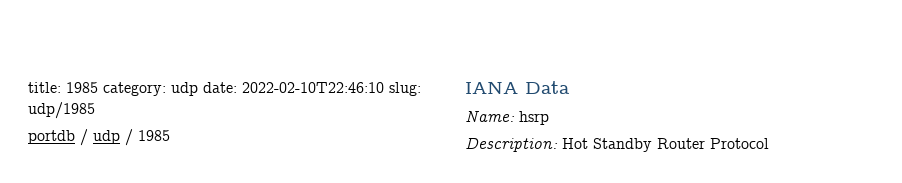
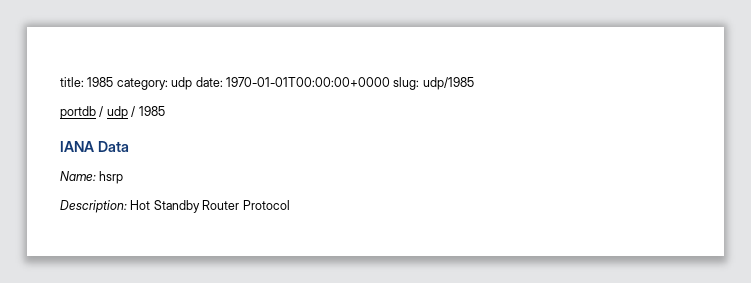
- title: 1985 category: udp date: 2022-02-10T22:46:10 slug: udp/1985
+ title: 1985 category: udp date: 1970-01-01T00:00:00+0000 slug: udp/1985

